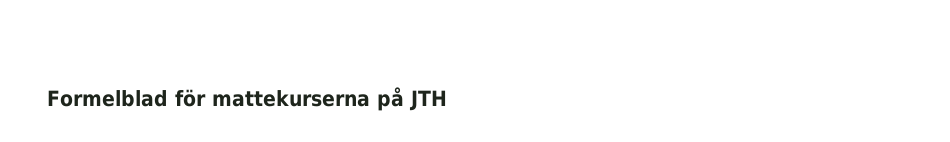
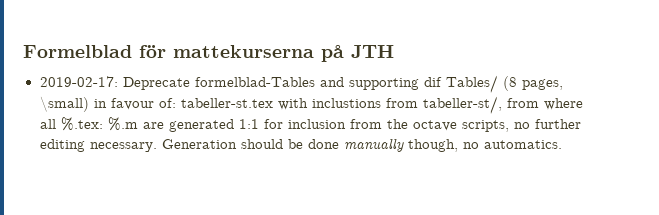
+ 2019-02-17: Deprecate formelblad-Tables and supporting dif Tables/ (8 pages, \small) in favour of: tabeller-st.tex with inclustions from tabeller-st/, from where all %.tex: %.m are generated 1:1 for inclusion from the octave scripts, no further editing necessary. Generation should be done manually though, no automatics.

